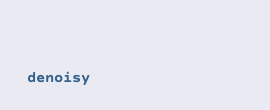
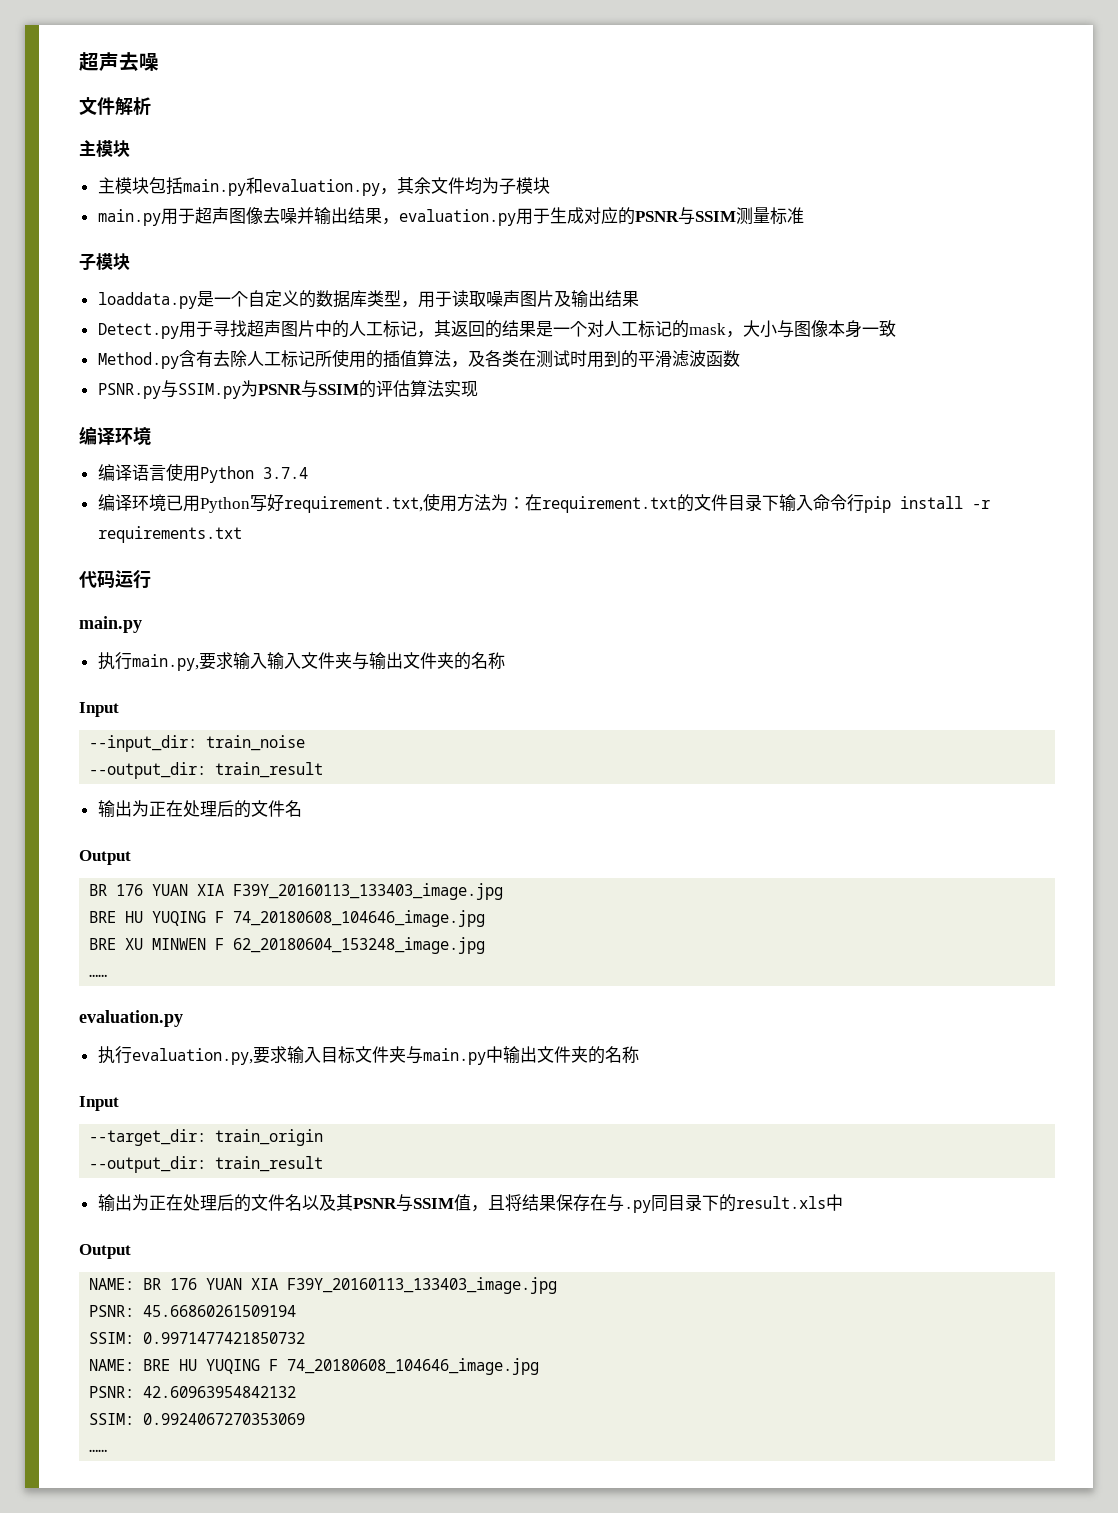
- denoisy
+ 超声去噪
+ 文件解析
+ 主模块
+ 主模块包括main.py和evaluation.py，其余文件均为子模块
+ main.py用于超声图像去噪并输出结果，evaluation.py用于生成对应的PSNR与SSIM测量标准
+ 子模块
+ loaddata.py是一个自定义的数据库类型，用于读取噪声图片及输出结果
+ Detect.py用于寻找超声图片中的人工标记，其返回的结果是一个对人工标记的mask，大小与图像本身一致
+ Method.py含有去除人工标记所使用的插值算法，及各类在测试时用到的平滑滤波函数
+ PSNR.py与SSIM.py为PSNR与SSIM的评估算法实现
+ 编译环境
+ 编译语言使用Python 3.7.4
+ 编译环境已用Python写好requirement.txt,使用方法为：在requirement.txt的文件目录下输入命令行pip install -r requirements.txt
+ 代码运行
+ main.py
+ 执行main.py,要求输入输入文件夹与输出文件夹的名称
+ Input
+ --input_dir: train_noise
+ --output_dir: train_result
+ 输出为正在处理后的文件名
+ Output
+ BR 176 YUAN XIA F39Y_20160113_133403_image.jpg
+ BRE HU YUQING F 74_20180608_104646_image.jpg
+ BRE XU MINWEN F 62_20180604_153248_image.jpg
+ ……
+ evaluation.py
+ 执行evaluation.py,要求输入目标文件夹与main.py中输出文件夹的名称
+ Input
+ --target_dir: train_origin
+ --output_dir: train_result
+ 输出为正在处理后的文件名以及其PSNR与SSIM值，且将结果保存在与.py同目录下的result.xls中
+ Output
+ NAME: BR 176 YUAN XIA F39Y_20160113_133403_image.jpg
+ PSNR: 45.66860261509194
+ SSIM: 0.9971477421850732
+ NAME: BRE HU YUQING F 74_20180608_104646_image.jpg
+ PSNR: 42.60963954842132
+ SSIM: 0.9924067270353069
+ ……

